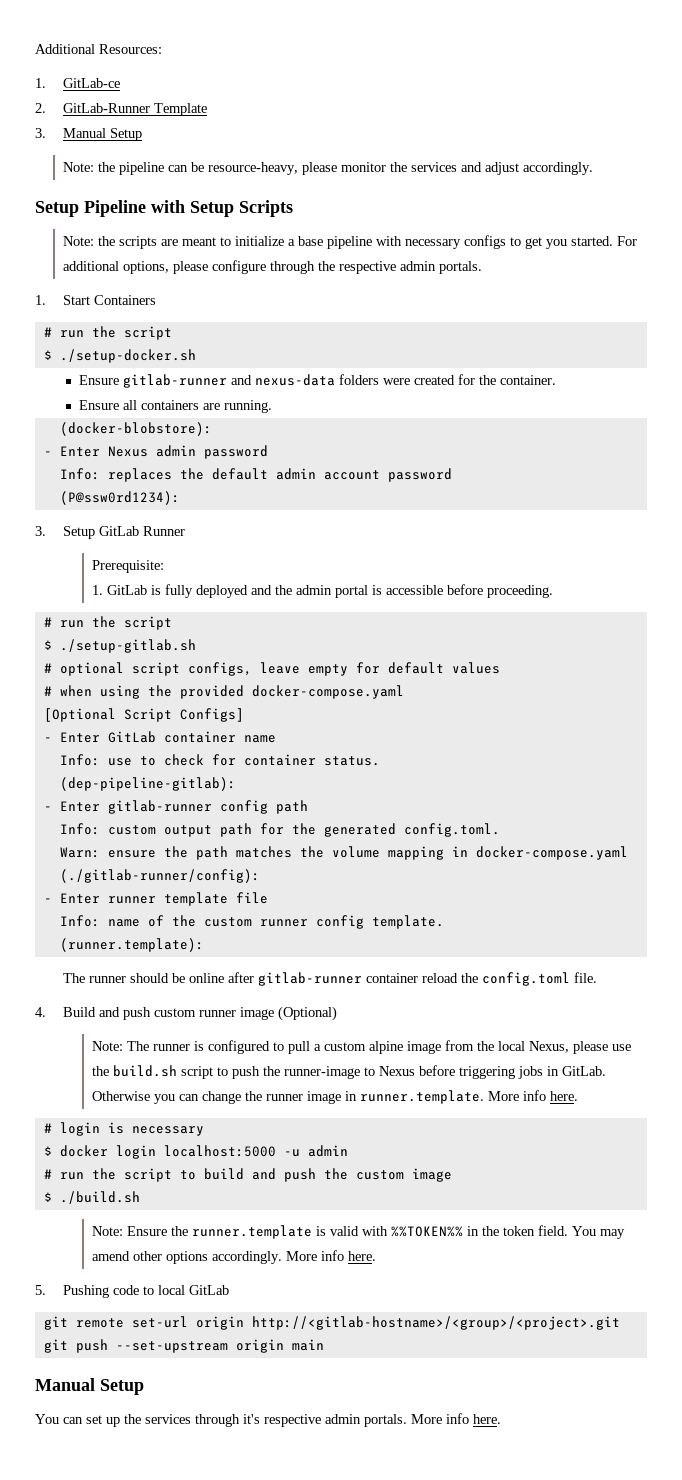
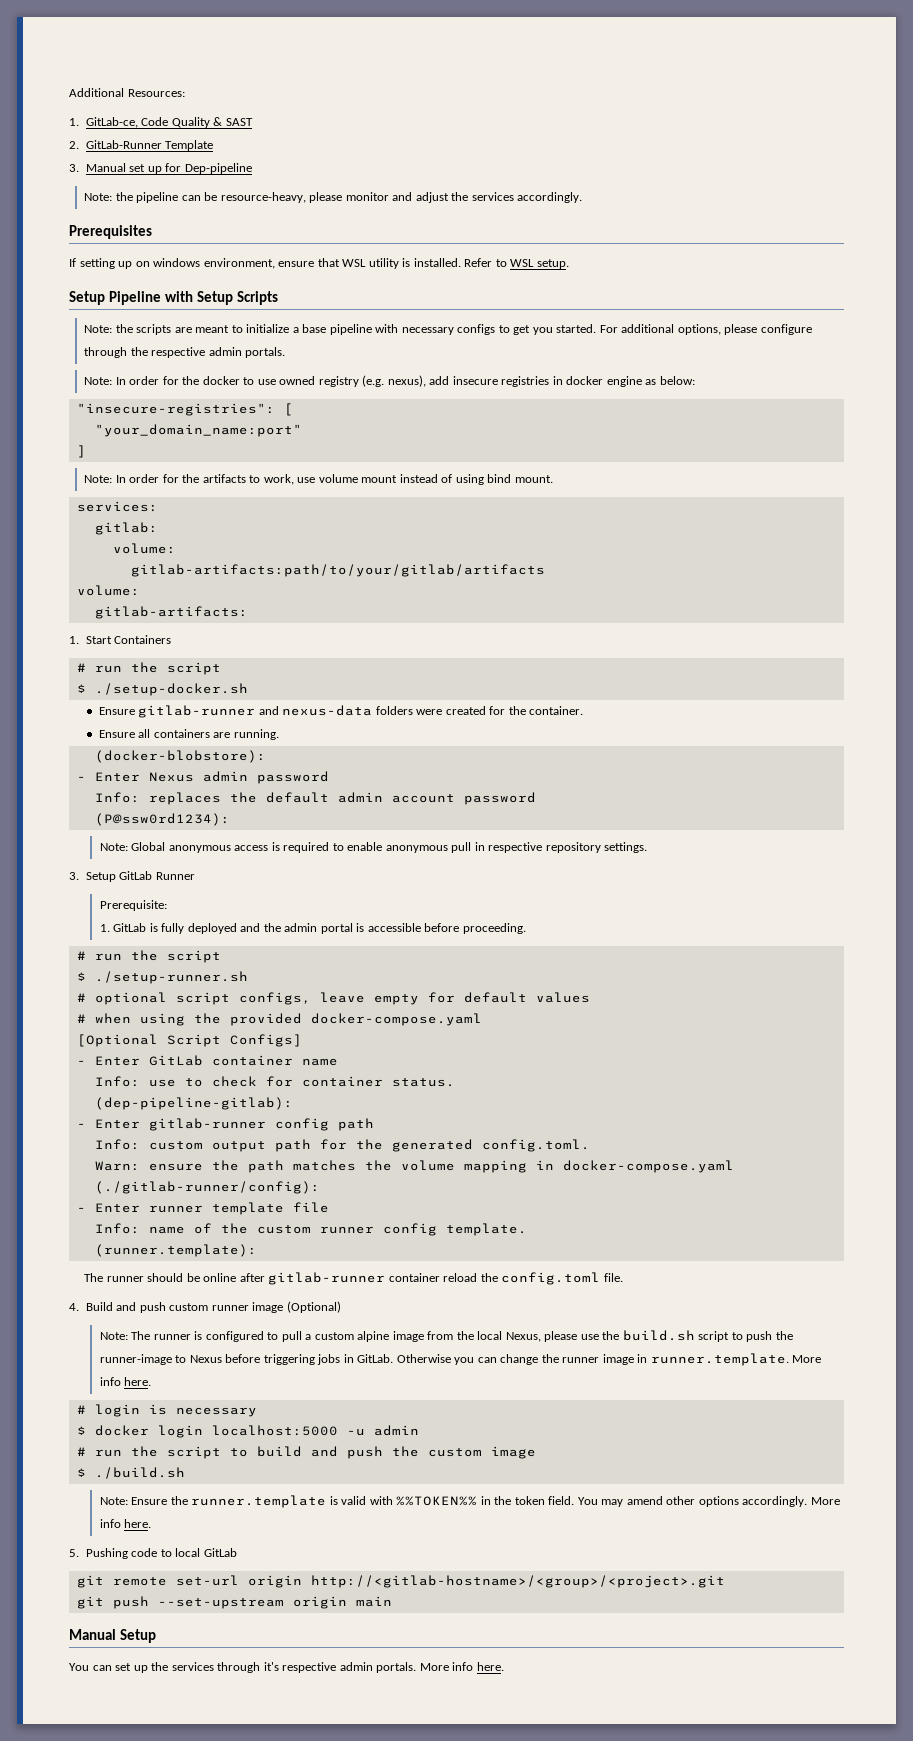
- 1. GitLab-ce
+ 1. GitLab-ce, Code Quality & SAST
- 3. Manual Setup
+ 3. Manual set up for Dep-pipeline
- Note: the pipeline can be resource-heavy, please monitor the services and adjust accordingly.
+ Note: the pipeline can be resource-heavy, please monitor and adjust the services accordingly.
+ Prerequisites
+ If setting up on windows environment, ensure that WSL utility is installed. Refer to WSL setup.
+ Note: In order for the docker to use owned registry (e.g. nexus), add insecure registries in docker engine as below:
+ "insecure-registries": [
+ "your_domain_name:port"
+ ]
+ Note: In order for the artifacts to work, use volume mount instead of using bind mount.
+ services:
+ gitlab:
+ volume:
+ gitlab-artifacts:path/to/your/gitlab/artifacts
+ volume:
+ gitlab-artifacts:
+ Note: Global anonymous access is required to enable anonymous pull in respective repository settings.
- $ ./setup-gitlab.sh
+ $ ./setup-runner.sh

